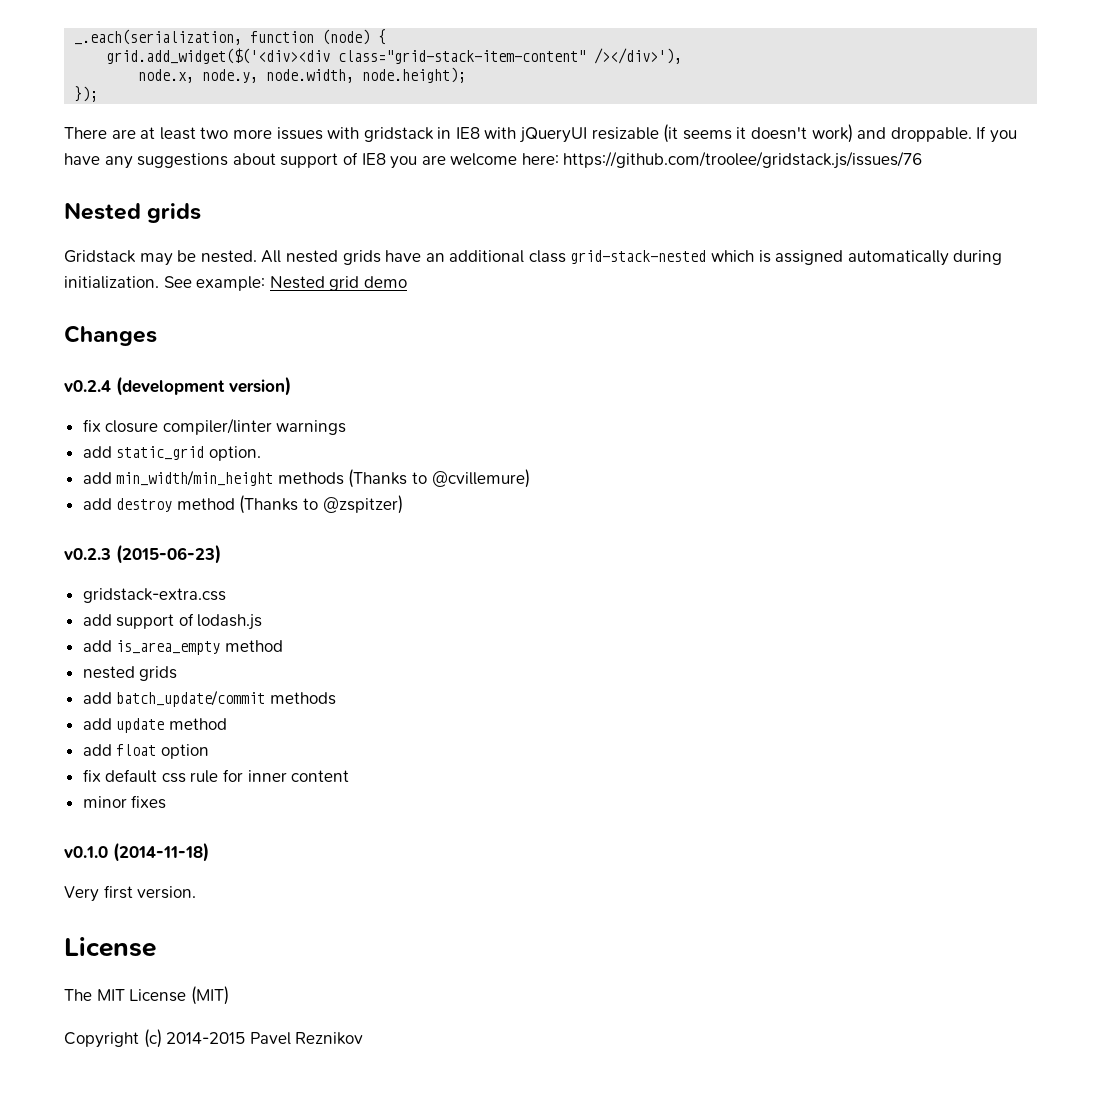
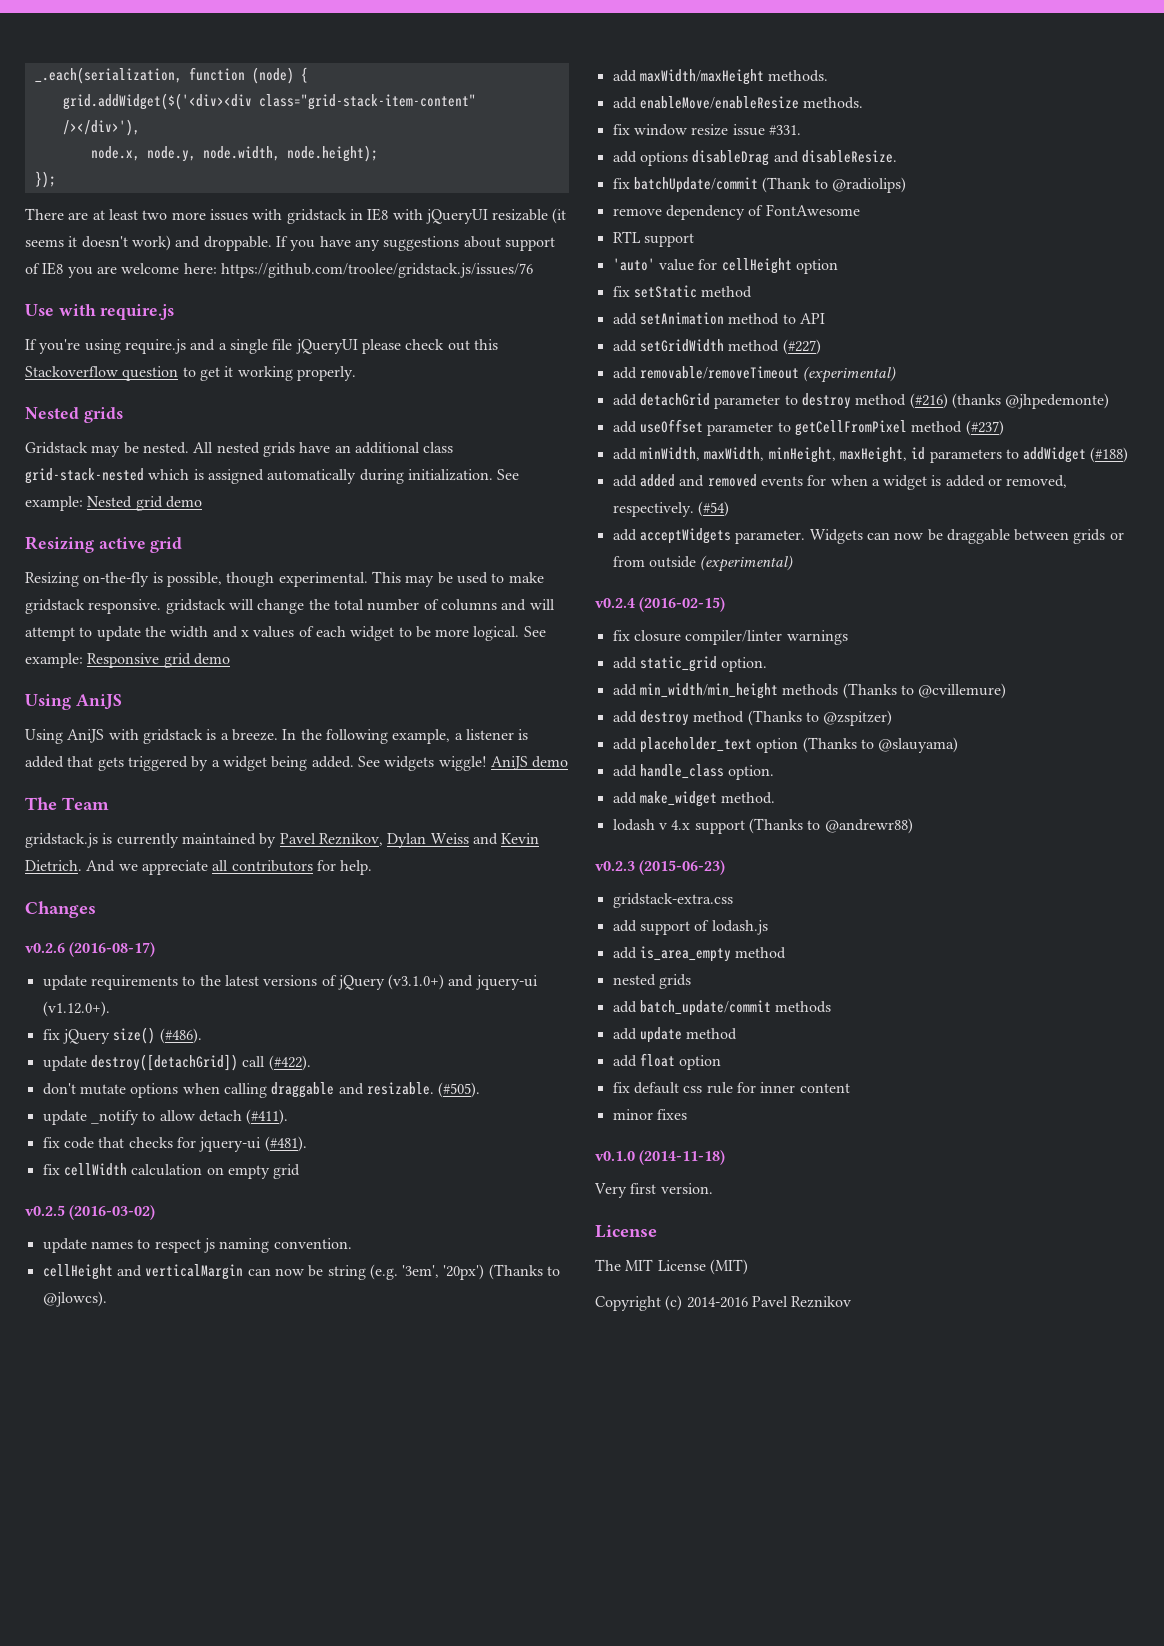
- grid.add_widget($('<div><div class="grid-stack-item-content" /></div>'),
+ grid.addWidget($('<div><div class="grid-stack-item-content" /></div>'),
+ Use with require.js
+ If you're using require.js and a single file jQueryUI please check out this Stackoverflow question to get it working properly.
+ Resizing active grid
+ Resizing on-the-fly is possible, though experimental. This may be used to make gridstack responsive. gridstack will change the total number of columns and will attempt to update the width and x values of each widget to be more logical. See example: Responsive grid demo
+ Using AniJS
+ Using AniJS with gridstack is a breeze. In the following example, a listener is added that gets triggered by a widget being added. See widgets wiggle! AniJS demo
+ The Team
+ gridstack.js is currently maintained by Pavel Reznikov, Dylan Weiss and Kevin Dietrich. And we appreciate all contributors for help.
  Changes
+ v0.2.6 (2016-08-17)
+ update requirements to the latest versions of jQuery (v3.1.0+) and jquery-ui (v1.12.0+).
+ fix jQuery size() (#486).
+ update destroy([detachGrid]) call (#422).
+ don't mutate options when calling draggable and resizable. (#505).
+ update _notify to allow detach (#411).
+ fix code that checks for jquery-ui (#481).
+ fix cellWidth calculation on empty grid
+ v0.2.5 (2016-03-02)
+ update names to respect js naming convention.
+ cellHeight and verticalMargin can now be string (e.g. '3em', '20px') (Thanks to @jlowcs).
+ add maxWidth/maxHeight methods.
+ add enableMove/enableResize methods.
+ fix window resize issue #331.
+ add options disableDrag and disableResize.
+ fix batchUpdate/commit (Thank to @radiolips)
+ remove dependency of FontAwesome
+ RTL support
+ 'auto' value for cellHeight option
+ fix setStatic method
+ add setAnimation method to API
+ add setGridWidth method (#227)
+ add removable/removeTimeout (experimental)
+ add detachGrid parameter to destroy method (#216) (thanks @jhpedemonte)
+ add useOffset parameter to getCellFromPixel method (#237)
+ add minWidth, maxWidth, minHeight, maxHeight, id parameters to addWidget (#188)
+ add added and removed events for when a widget is added or removed, respectively. (#54)
+ add acceptWidgets parameter. Widgets can now be draggable between grids or from outside (experimental)
- v0.2.4 (development version)
+ v0.2.4 (2016-02-15)
+ add placeholder_text option (Thanks to @slauyama)
+ add handle_class option.
+ add make_widget method.
+ lodash v 4.x support (Thanks to @andrewr88)
- Copyright (c) 2014-2015 Pavel Reznikov
+ Copyright (c) 2014-2016 Pavel Reznikov

